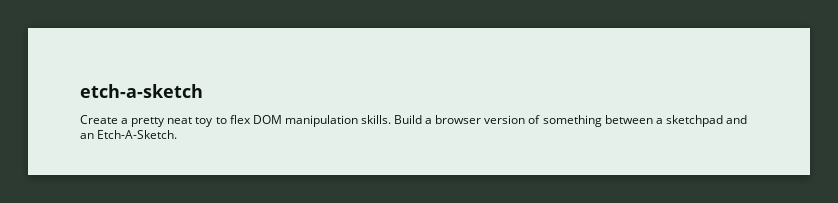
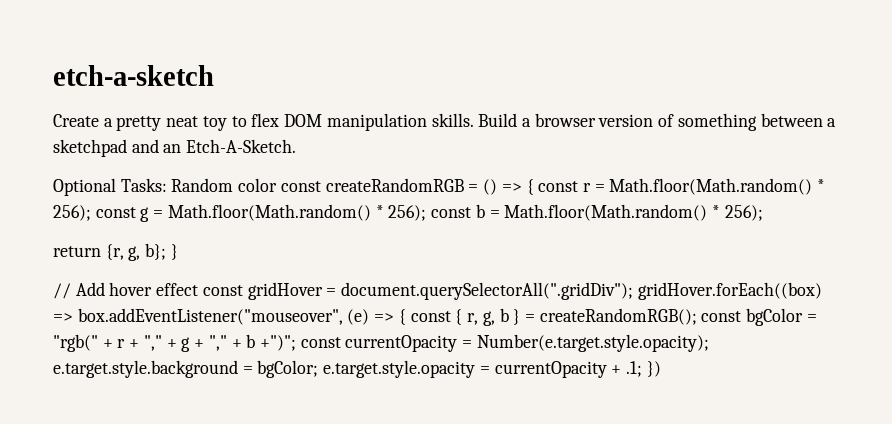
+ Optional Tasks: Random color const createRandomRGB = () => { const r = Math.floor(Math.random() * 256); const g = Math.floor(Math.random() * 256); const b = Math.floor(Math.random() * 256);
+ return {r, g, b}; }
+ // Add hover effect const gridHover = document.querySelectorAll(".gridDiv"); gridHover.forEach((box) => box.addEventListener("mouseover", (e) => { const { r, g, b } = createRandomRGB(); const bgColor = "rgb(" + r + "," + g + "," + b +")"; const currentOpacity = Number(e.target.style.opacity); e.target.style.background = bgColor; e.target.style.opacity = currentOpacity + .1; })

